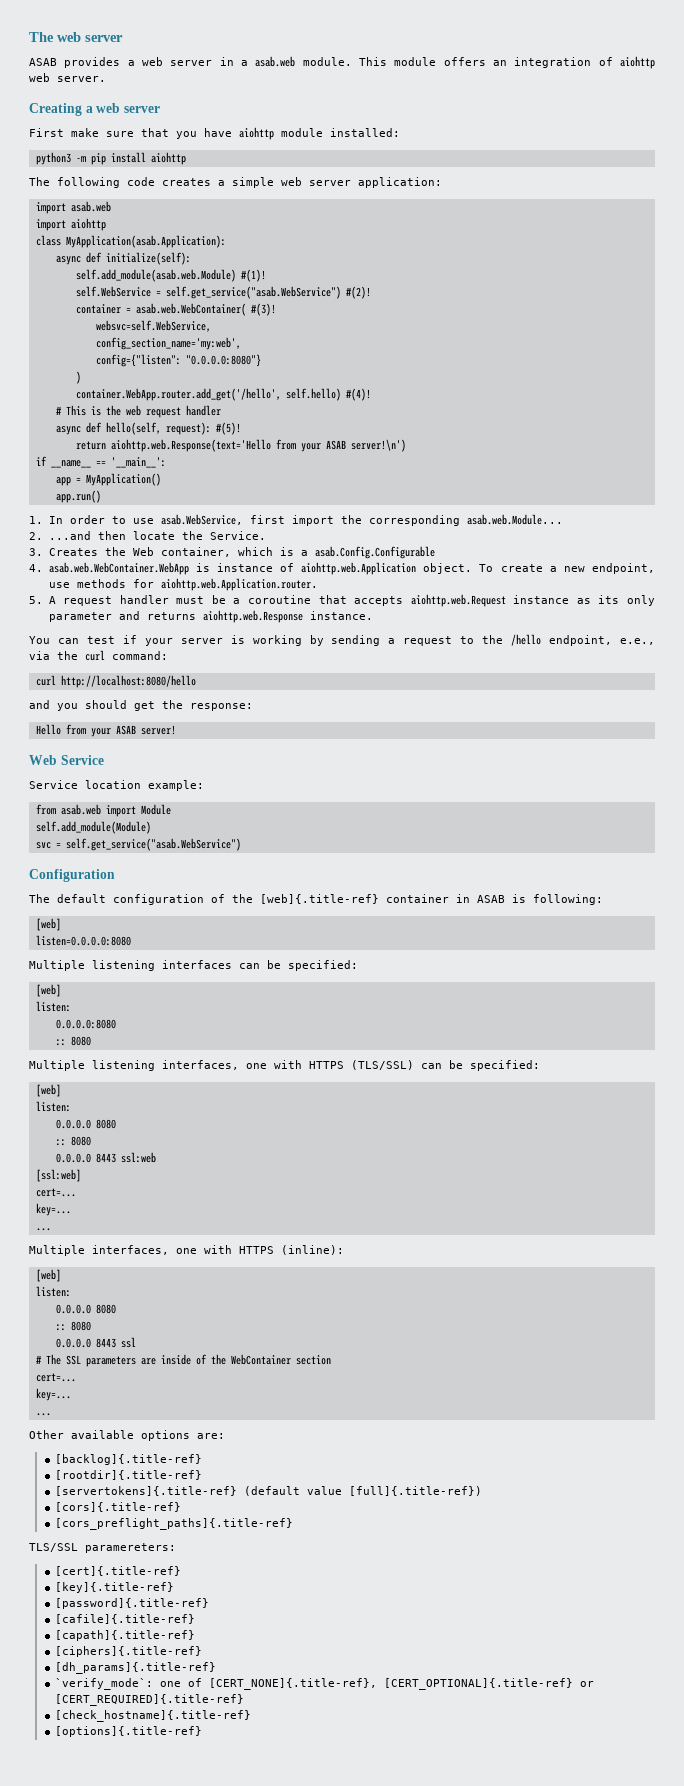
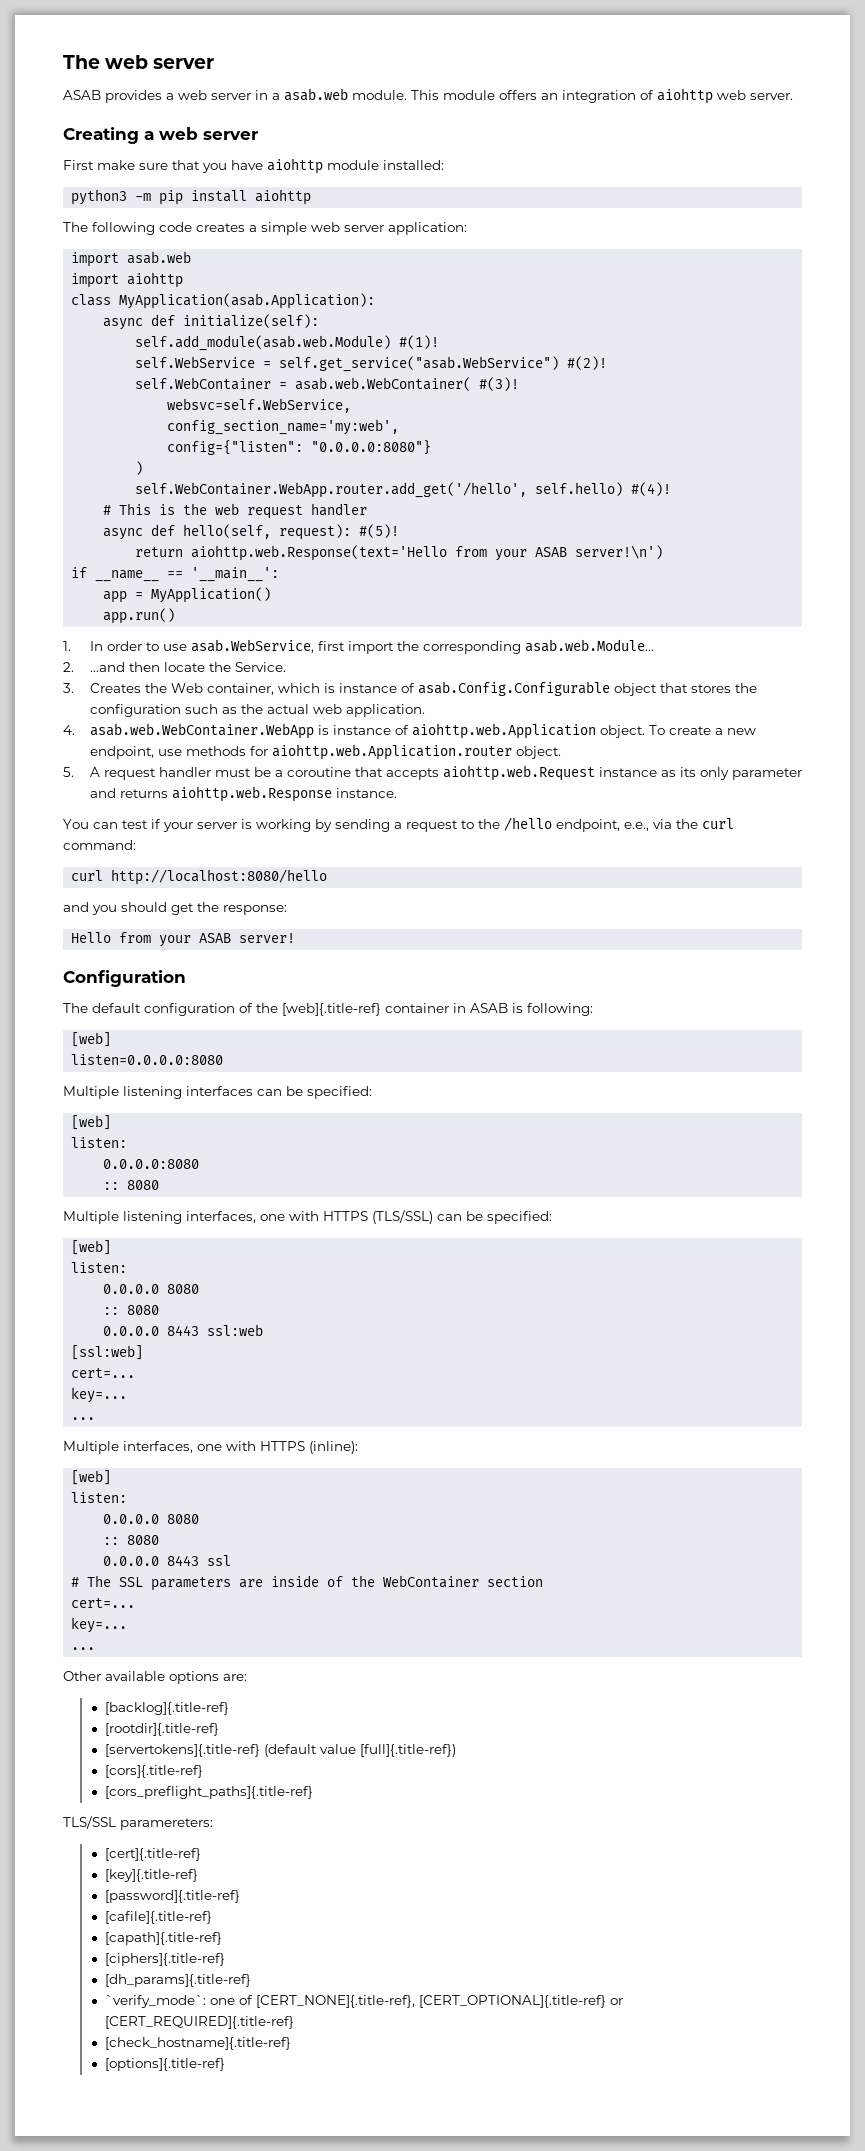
- container = asab.web.WebContainer( #(3)!
+ self.WebContainer = asab.web.WebContainer( #(3)!
- container.WebApp.router.add_get('/hello', self.hello) #(4)!
+ self.WebContainer.WebApp.router.add_get('/hello', self.hello) #(4)!
- 3. Creates the Web container, which is a asab.Config.Configurable
+ 3. Creates the Web container, which is instance of asab.Config.Configurable object that stores the configuration such as the actual web application.
- To create a new endpoint, use methods for aiohttp.web.Application.router.
+ To create a new endpoint, use methods for aiohttp.web.Application.router object.
- Web Service
- Service location example:
- from asab.web import Module
- self.add_module(Module)
- svc = self.get_service("asab.WebService")

